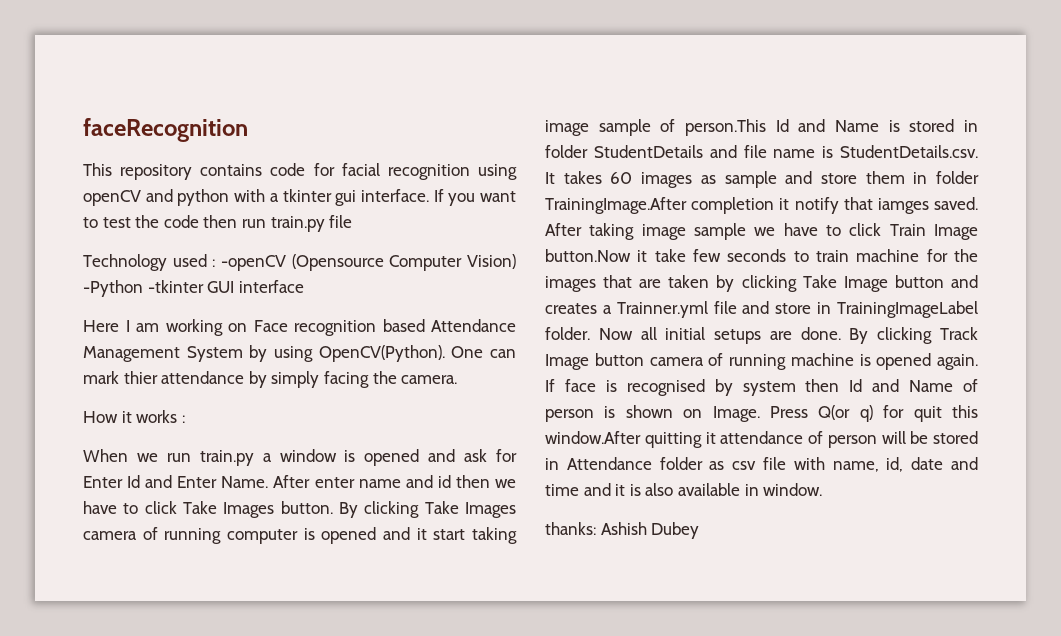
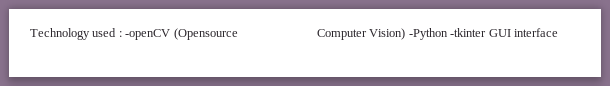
- faceRecognition
- This repository contains code for facial recognition using openCV and python with a tkinter gui interface. If you want to test the code then run train.py file
- Here I am working on Face recognition based Attendance Management System by using OpenCV(Python). One can mark thier attendance by simply facing the camera.
- How it works :
- When we run train.py a window is opened and ask for Enter Id and Enter Name. After enter name and id then we have to click Take Images button. By clicking Take Images camera of running computer is opened and it start taking image sample of person.This Id and Name is stored in folder StudentDetails and file name is StudentDetails.csv. It takes 60 images as sample and store them in folder TrainingImage.After completion it notify that iamges saved. After taking image sample we have to click Train Image button.Now it take few seconds to train machine for the images that are taken by clicking Take Image button and creates a Trainner.yml file and store in TrainingImageLabel folder. Now all initial setups are done. By clicking Track Image button camera of running machine is opened again. If face is recognised by system then Id and Name of person is shown on Image. Press Q(or q) for quit this window.After quitting it attendance of person will be stored in Attendance folder as csv file with name, id, date and time and it is also available in window.
- thanks: Ashish Dubey

